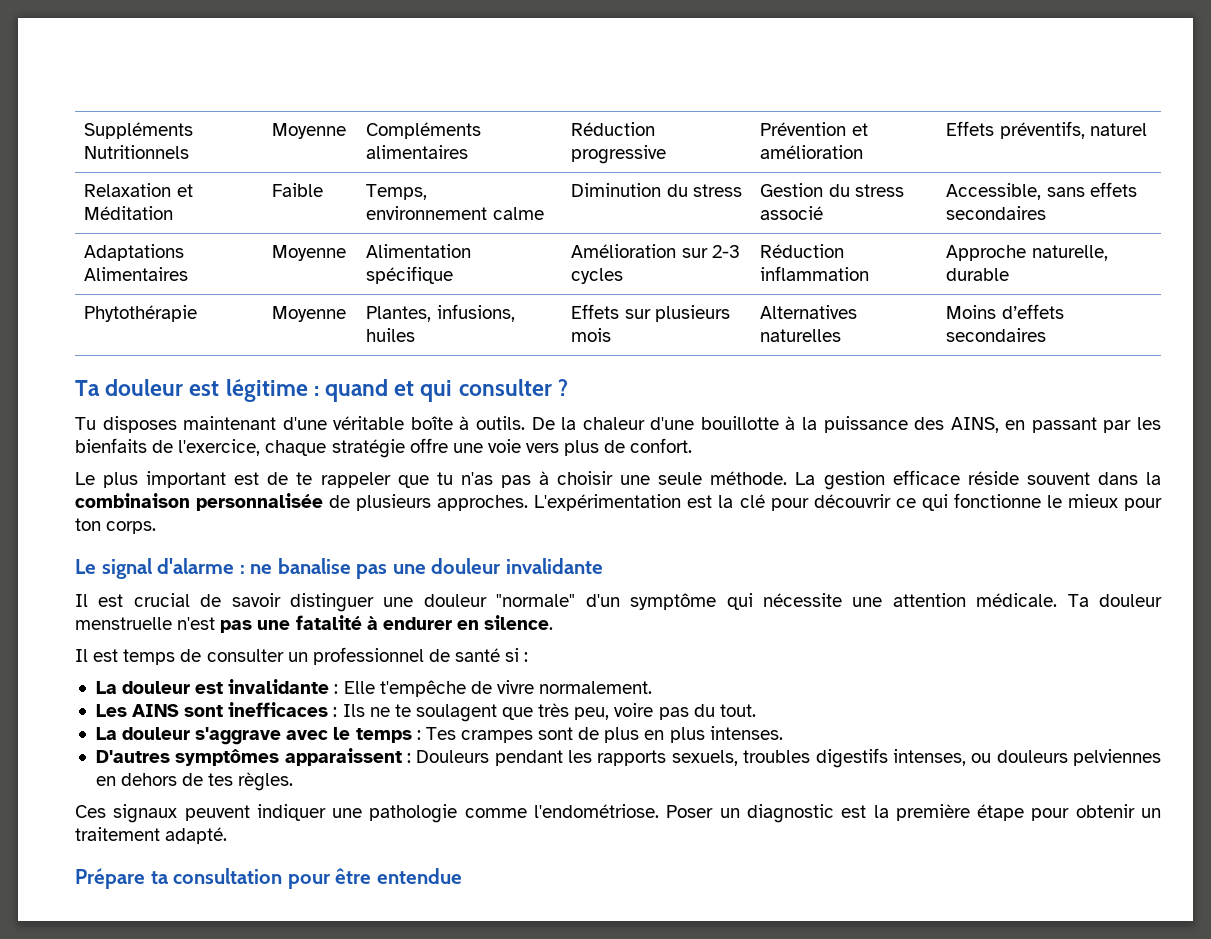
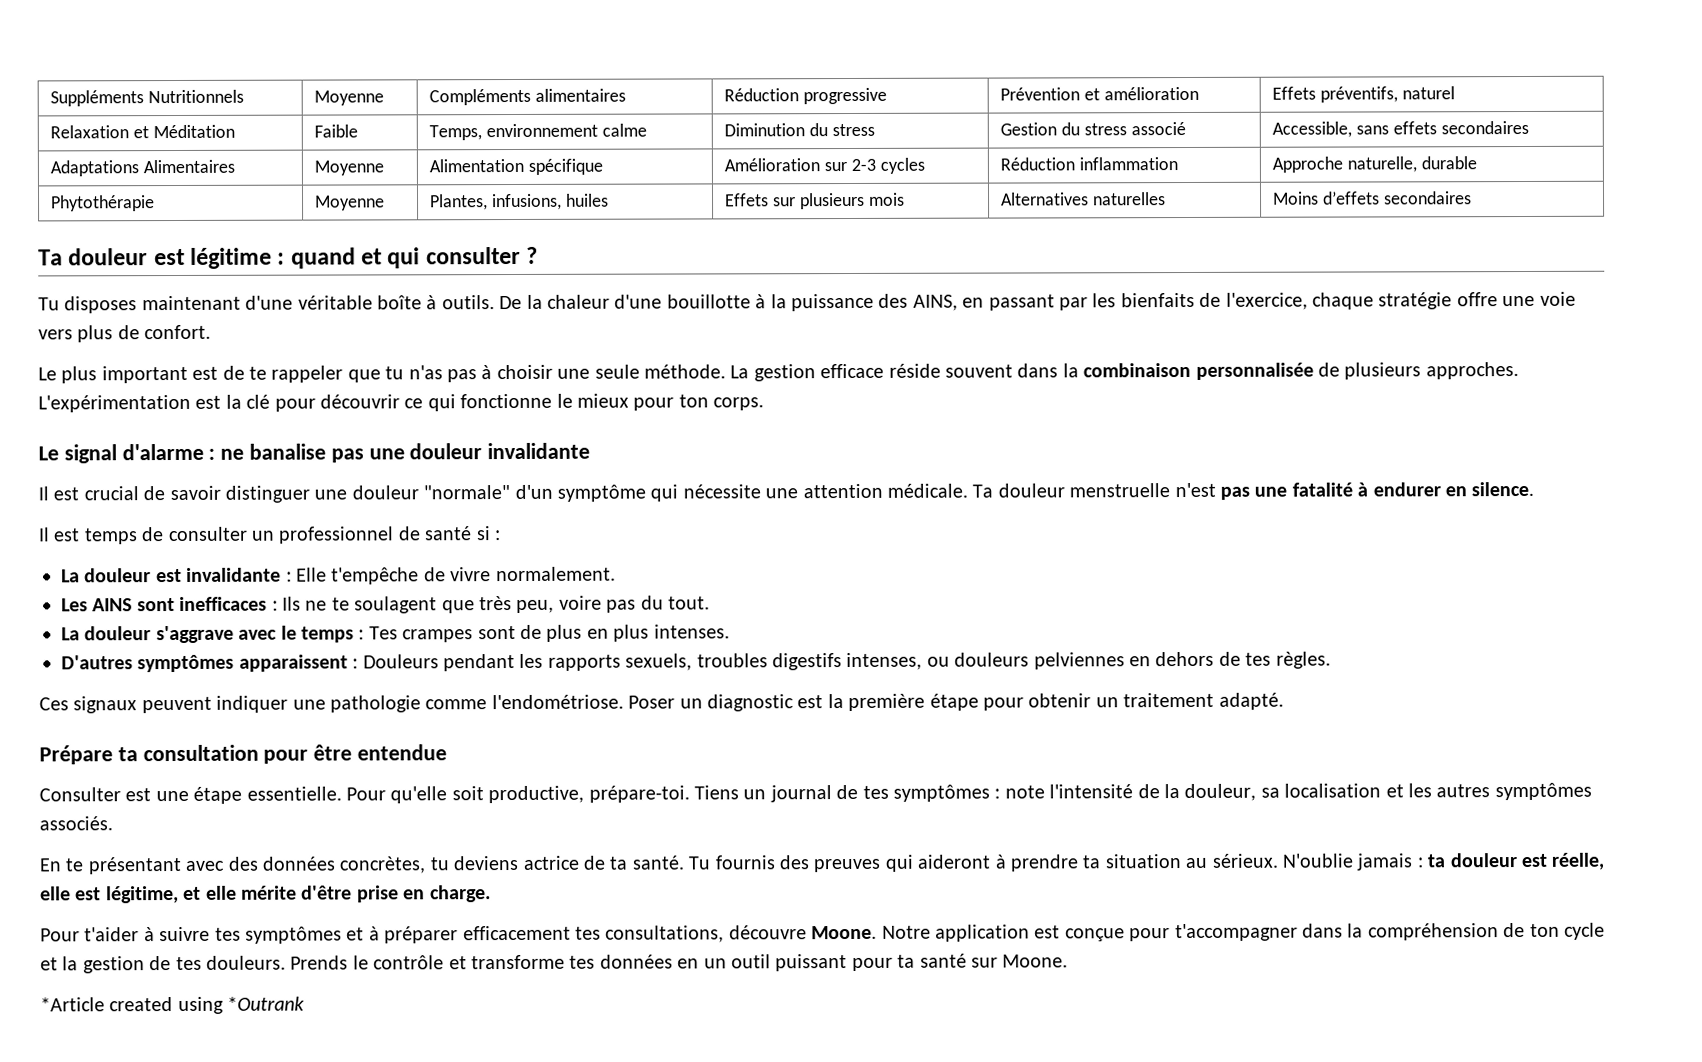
+ Consulter est une étape essentielle. Pour qu'elle soit productive, prépare-toi. Tiens un journal de tes symptômes : note l'intensité de la douleur, sa localisation et les autres symptômes associés.
+ En te présentant avec des données concrètes, tu deviens actrice de ta santé. Tu fournis des preuves qui aideront à prendre ta situation au sérieux. N'oublie jamais : ta douleur est réelle, elle est légitime, et elle mérite d'être prise en charge.
+ Pour t'aider à suivre tes symptômes et à préparer efficacement tes consultations, découvre Moone. Notre application est conçue pour t'accompagner dans la compréhension de ton cycle et la gestion de tes douleurs. Prends le contrôle et transforme tes données en un outil puissant pour ta santé sur Moone.
+ *Article created using *Outrank

